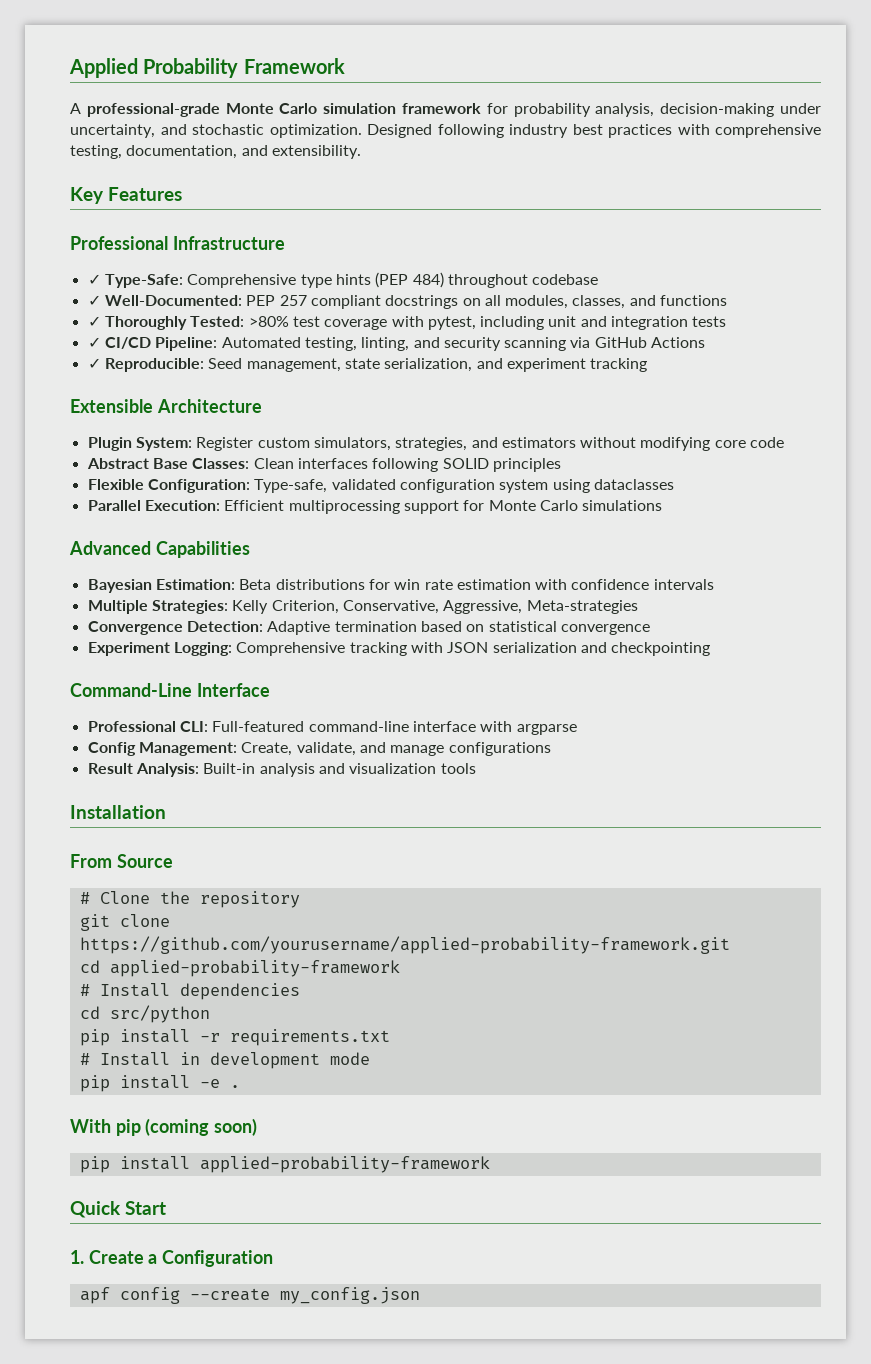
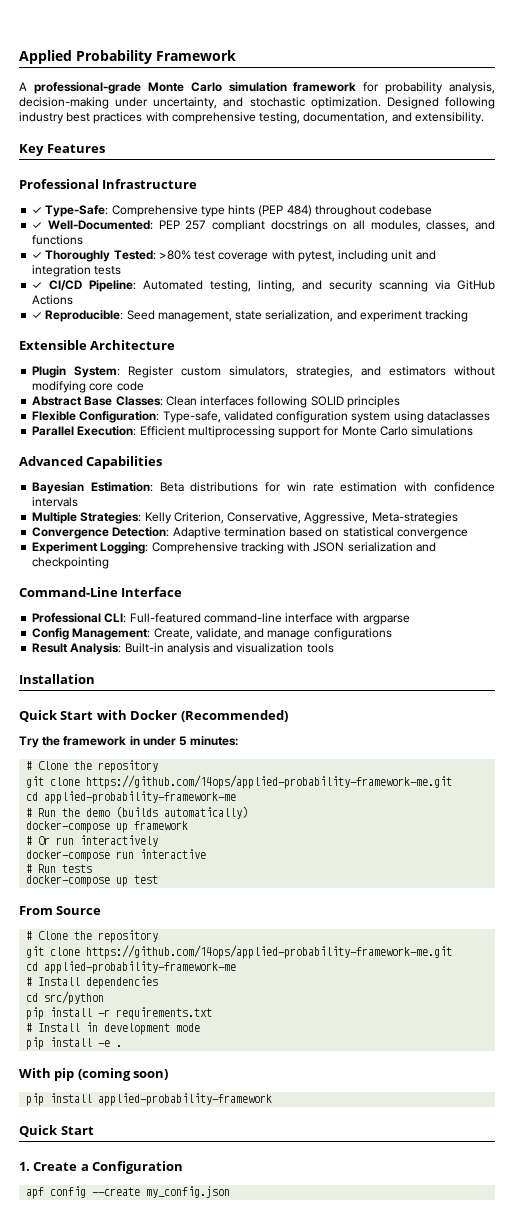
+ Quick Start with Docker (Recommended)
+ Try the framework in under 5 minutes:
+ # Clone the repository
+ git clone https://github.com/14ops/applied-probability-framework-me.git
+ cd applied-probability-framework-me
+ # Run the demo (builds automatically)
+ docker-compose up framework
+ # Or run interactively
+ docker-compose run interactive
+ # Run tests
+ docker-compose up test
  From Source
  # Clone the repository
- git clone https://github.com/yourusername/applied-probability-framework.git
- cd applied-probability-framework
+ git clone https://github.com/14ops/applied-probability-framework-me.git
+ cd applied-probability-framework-me

